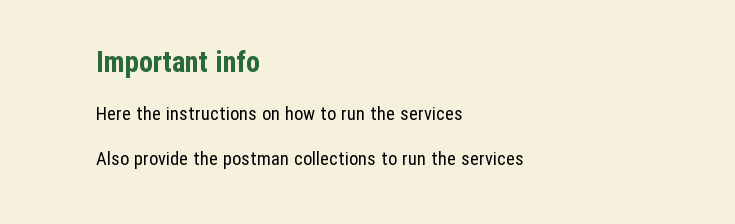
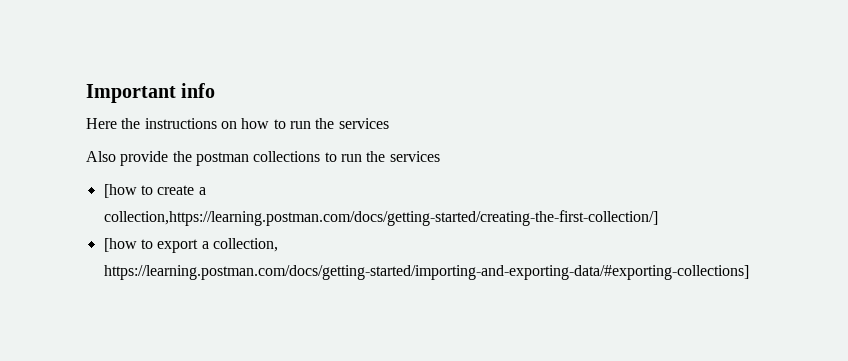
+ [how to create a collection,https://learning.postman.com/docs/getting-started/creating-the-first-collection/]
+ [how to export a collection, https://learning.postman.com/docs/getting-started/importing-and-exporting-data/#exporting-collections]

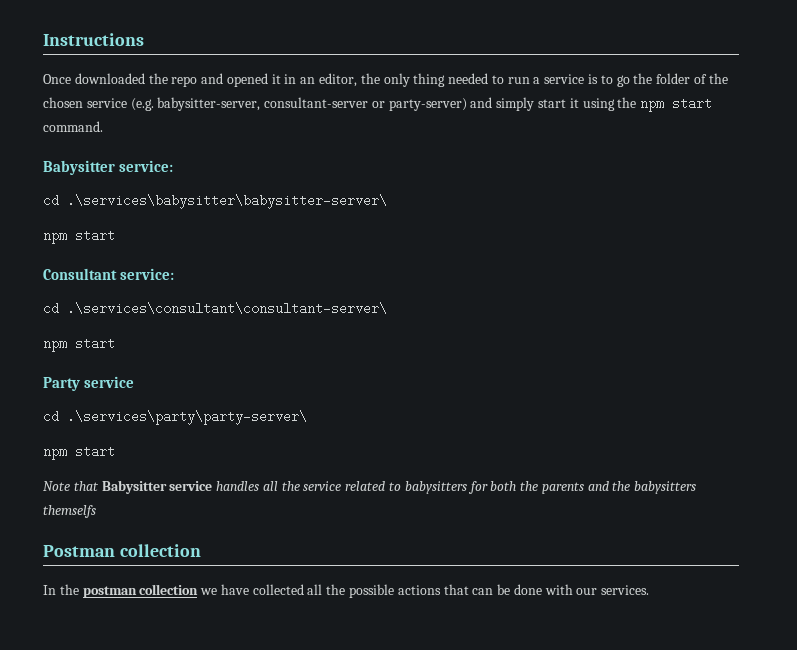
- Important info
- Here the instructions on how to run the services
- Also provide the postman collections to run the services
- [how to create a collection,https://learning.postman.com/docs/getting-started/creating-the-first-collection/]
- [how to export a collection, https://learning.postman.com/docs/getting-started/importing-and-exporting-data/#exporting-collections]
+ Instructions
+ Once downloaded the repo and opened it in an editor, the only thing needed to run a service is to go the folder of the chosen service (e.g. babysitter-server, consultant-server or party-server) and simply start it using the npm start command.
+ Babysitter service:
+ cd .\services\babysitter\babysitter-server\
+ npm start
+ Consultant service:
+ cd .\services\consultant\consultant-server\
+ npm start
+ Party service
+ cd .\services\party\party-server\
+ npm start
+ Note that Babysitter service handles all the service related to babysitters for both the parents and the babysitters themselfs
+ Postman collection
+ In the postman collection we have collected all the possible actions that can be done with our services.

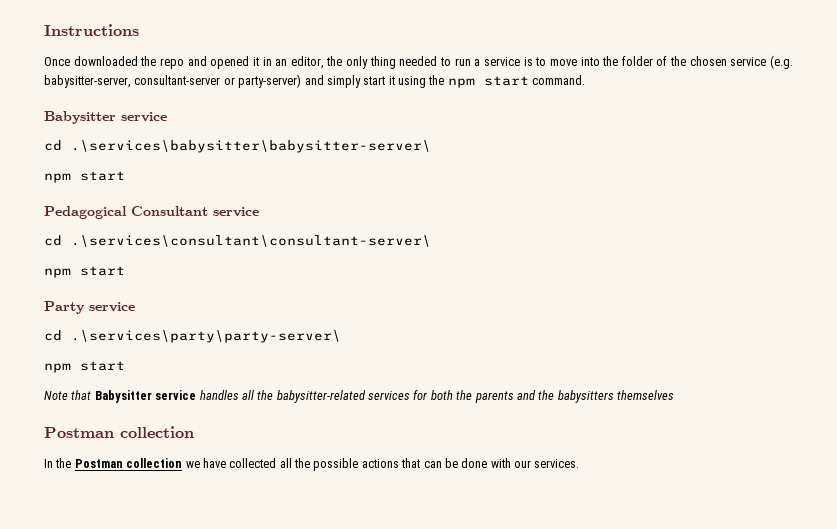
- Once downloaded the repo and opened it in an editor, the only thing needed to run a service is to go the folder of the chosen service (e.g. babysitter-server, consultant-server or party-server) and simply start it using the npm start command.
- Babysitter service:
+ Once downloaded the repo and opened it in an editor, the only thing needed to run a service is to move into the folder of the chosen service (e.g. babysitter-server, consultant-server or party-server) and simply start it using the npm start command.
+ Babysitter service
- Consultant service:
+ Pedagogical Consultant service
- Note that Babysitter service handles all the service related to babysitters for both the parents and the babysitters themselfs
+ Note that Babysitter service handles all the babysitter-related services for both the parents and the babysitters themselves
- In the postman collection we have collected all the possible actions that can be done with our services.
+ In the Postman collection we have collected all the possible actions that can be done with our services.

